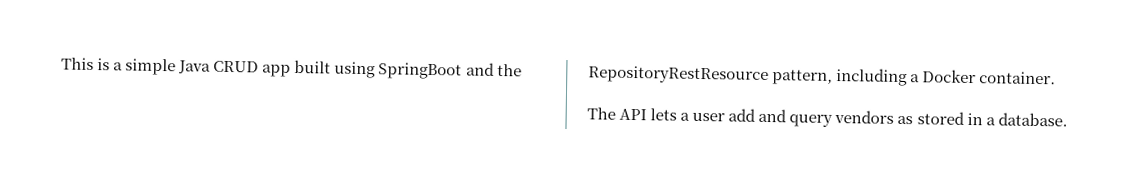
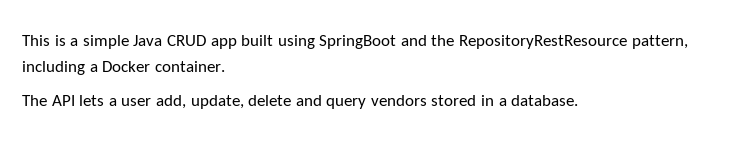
- The API lets a user add and query vendors as stored in a database.
+ The API lets a user add, update, delete and query vendors stored in a database.

